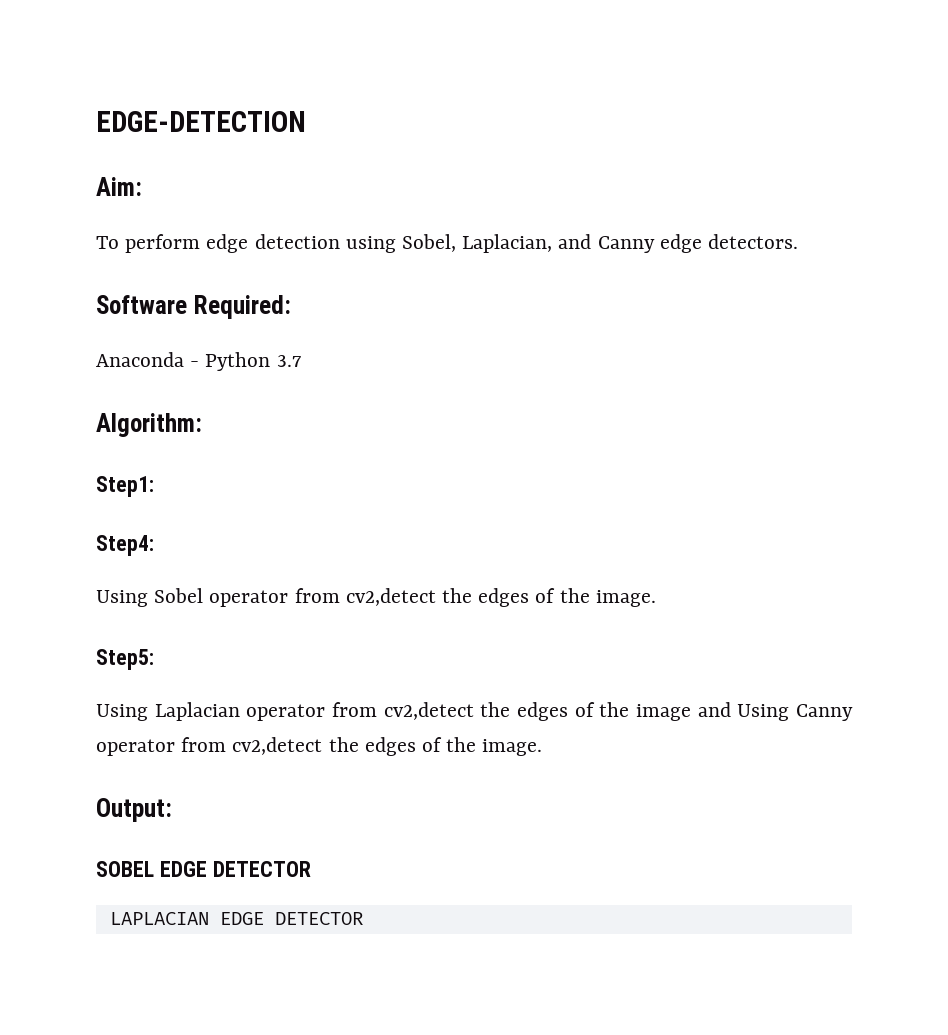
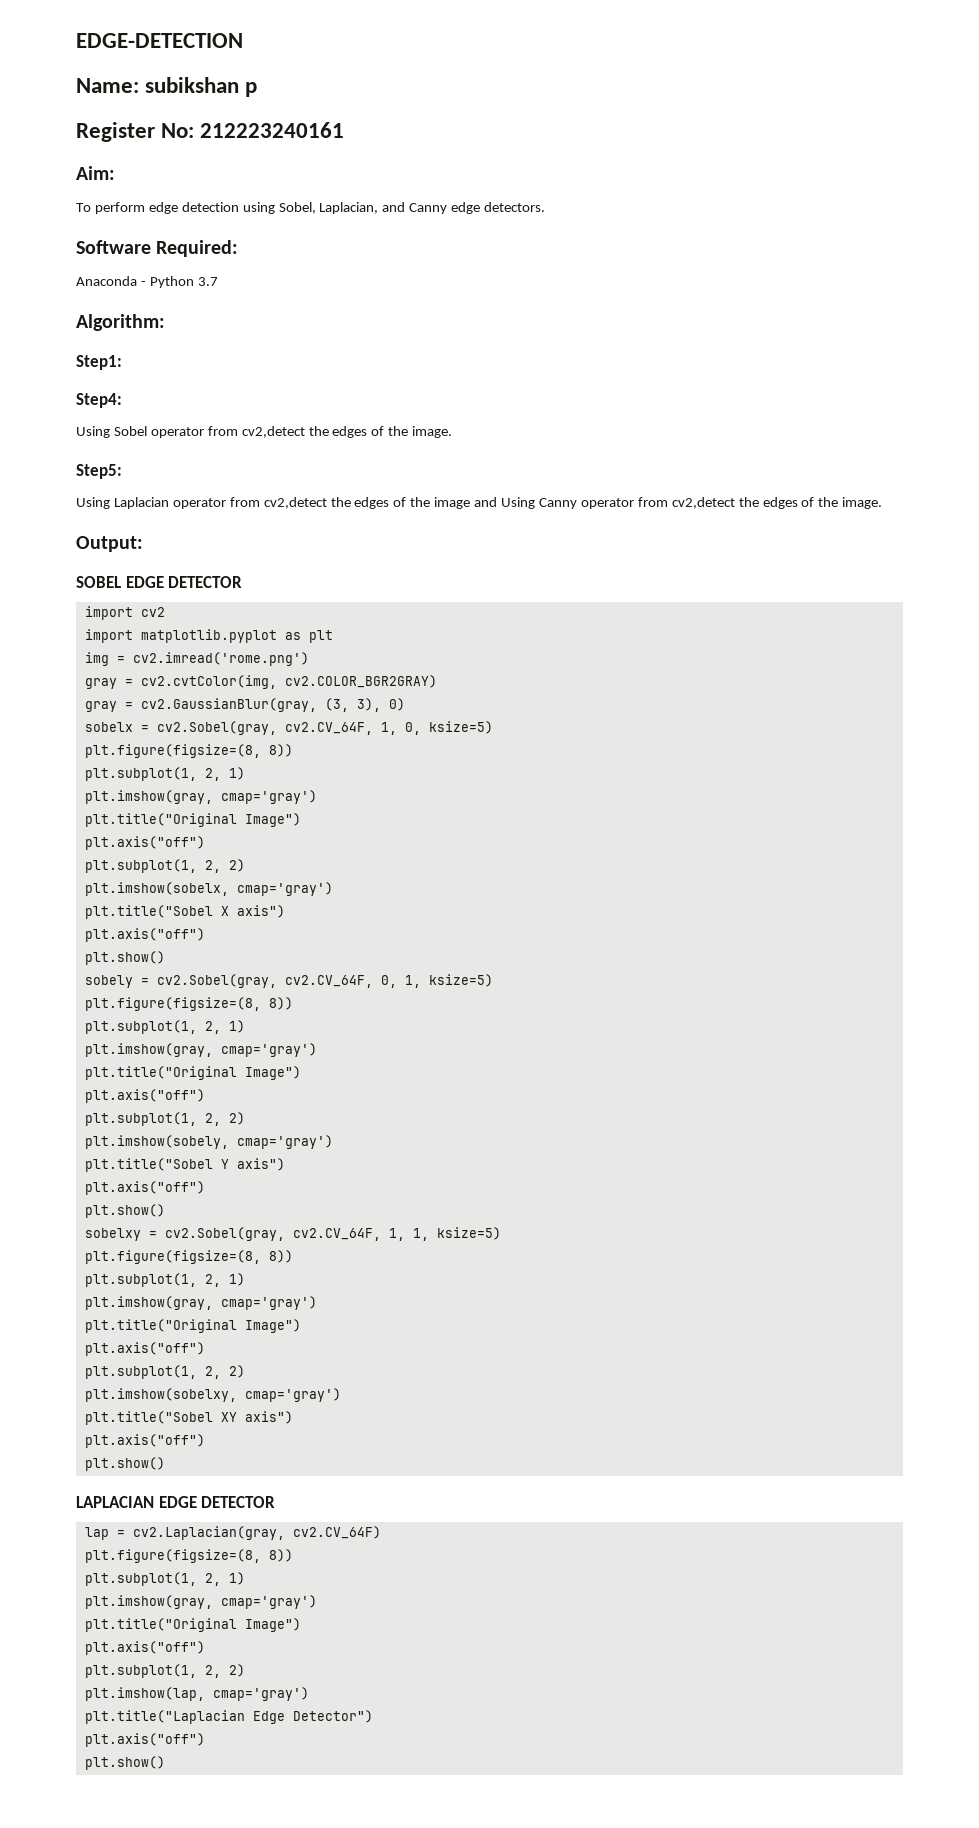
+ Name: subikshan p
+ Register No: 212223240161
+ import cv2
+ import matplotlib.pyplot as plt
+ img = cv2.imread('rome.png')
+ gray = cv2.cvtColor(img, cv2.COLOR_BGR2GRAY)
+ gray = cv2.GaussianBlur(gray, (3, 3), 0)
+ sobelx = cv2.Sobel(gray, cv2.CV_64F, 1, 0, ksize=5)
+ plt.figure(figsize=(8, 8))
+ plt.subplot(1, 2, 1)
+ plt.imshow(gray, cmap='gray')
+ plt.title("Original Image")
+ plt.axis("off")
+ plt.subplot(1, 2, 2)
+ plt.imshow(sobelx, cmap='gray')
+ plt.title("Sobel X axis")
+ plt.axis("off")
+ plt.show()
+ sobely = cv2.Sobel(gray, cv2.CV_64F, 0, 1, ksize=5)
+ plt.figure(figsize=(8, 8))
+ plt.subplot(1, 2, 1)
+ plt.imshow(gray, cmap='gray')
+ plt.title("Original Image")
+ plt.axis("off")
+ plt.subplot(1, 2, 2)
+ plt.imshow(sobely, cmap='gray')
+ plt.title("Sobel Y axis")
+ plt.axis("off")
+ plt.show()
+ sobelxy = cv2.Sobel(gray, cv2.CV_64F, 1, 1, ksize=5)
+ plt.figure(figsize=(8, 8))
+ plt.subplot(1, 2, 1)
+ plt.imshow(gray, cmap='gray')
+ plt.title("Original Image")
+ plt.axis("off")
+ plt.subplot(1, 2, 2)
+ plt.imshow(sobelxy, cmap='gray')
+ plt.title("Sobel XY axis")
+ plt.axis("off")
+ plt.show()
  LAPLACIAN EDGE DETECTOR
+ lap = cv2.Laplacian(gray, cv2.CV_64F)
+ plt.figure(figsize=(8, 8))
+ plt.subplot(1, 2, 1)
+ plt.imshow(gray, cmap='gray')
+ plt.title("Original Image")
+ plt.axis("off")
+ plt.subplot(1, 2, 2)
+ plt.imshow(lap, cmap='gray')
+ plt.title("Laplacian Edge Detector")
+ plt.axis("off")
+ plt.show()

